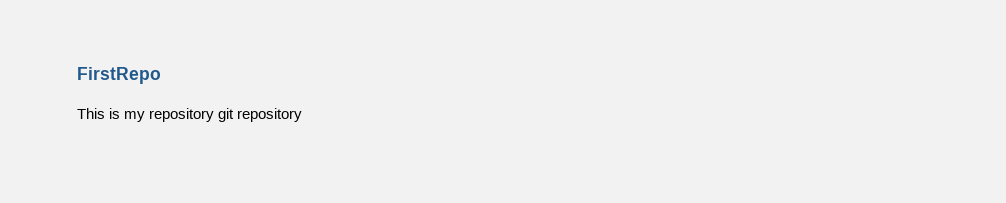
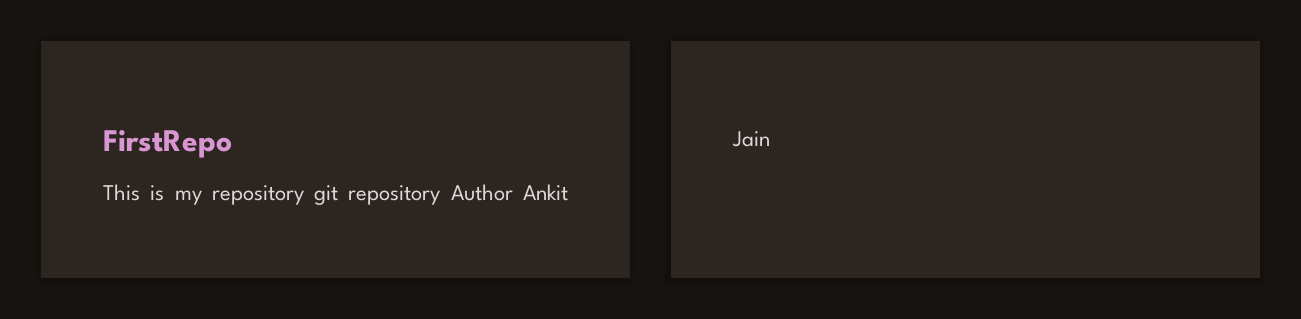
- This is my repository git repository
+ This is my repository git repository Author Ankit Jain

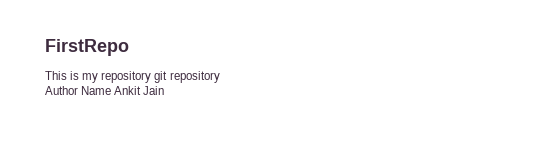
- This is my repository git repository Author Ankit Jain
+ This is my repository git repository
+ Author Name Ankit Jain

